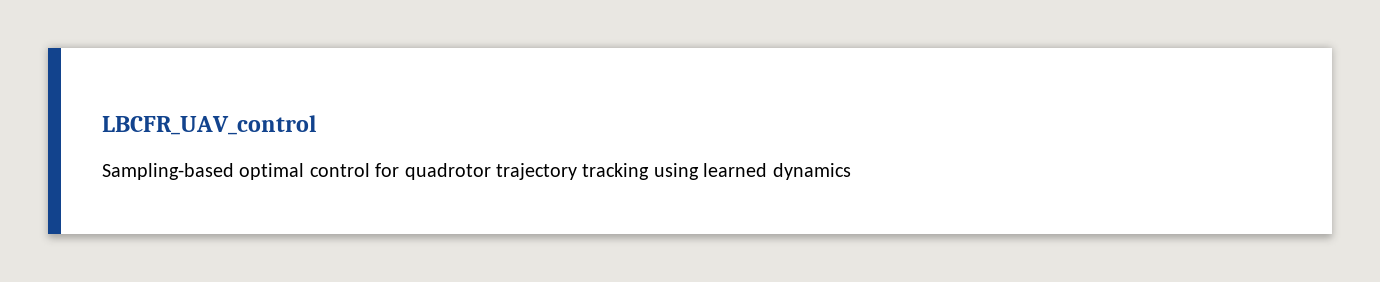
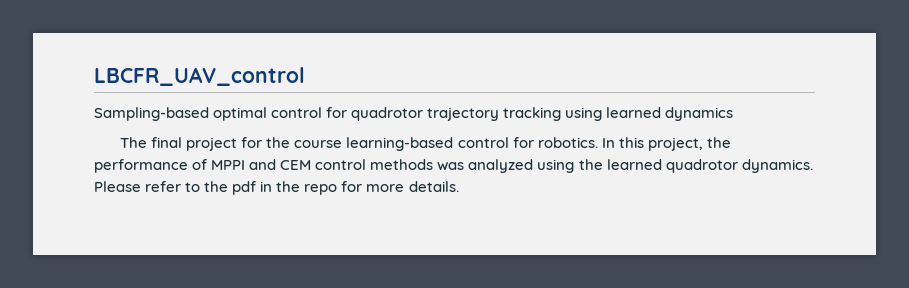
+ The final project for the course learning-based control for robotics. In this project, the performance of MPPI and CEM control methods was analyzed using the learned quadrotor dynamics. Please refer to the pdf in the repo for more details.

